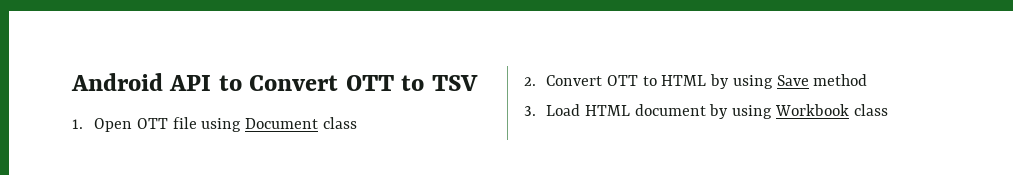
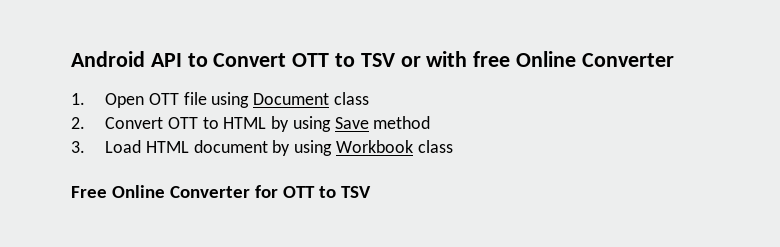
- Android API to Convert OTT to TSV
+ Android API to Convert OTT to TSV or with free Online Converter
+ Free Online Converter for OTT to TSV

